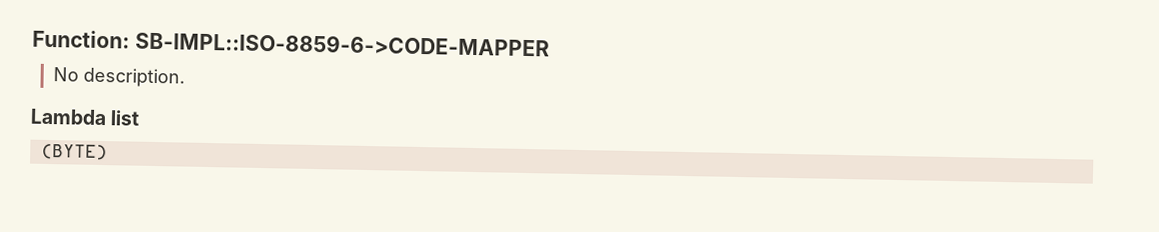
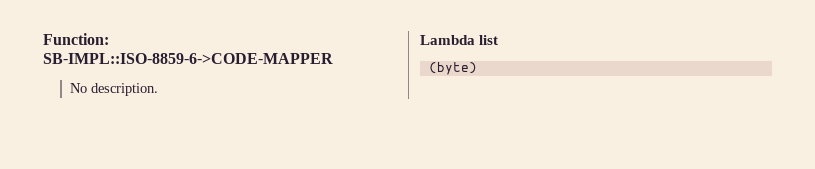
- (BYTE)
+ (byte)

